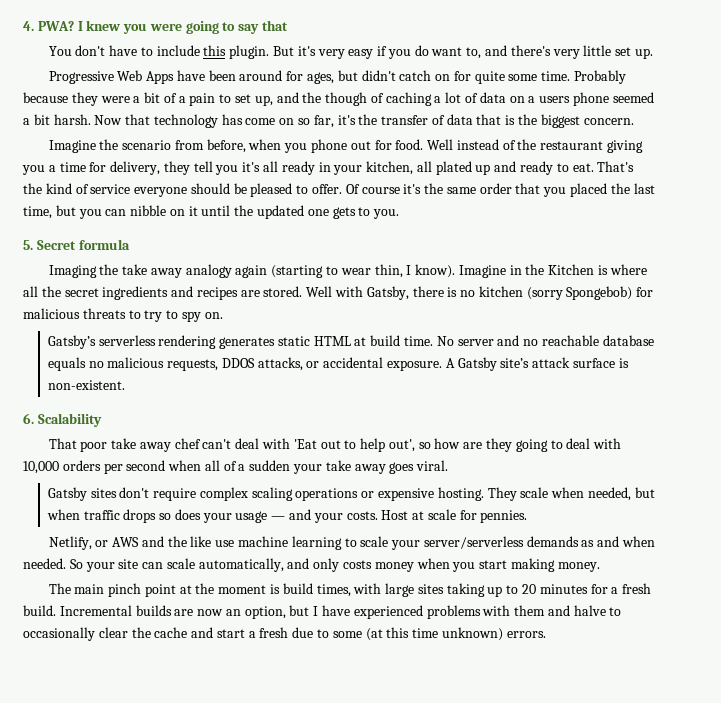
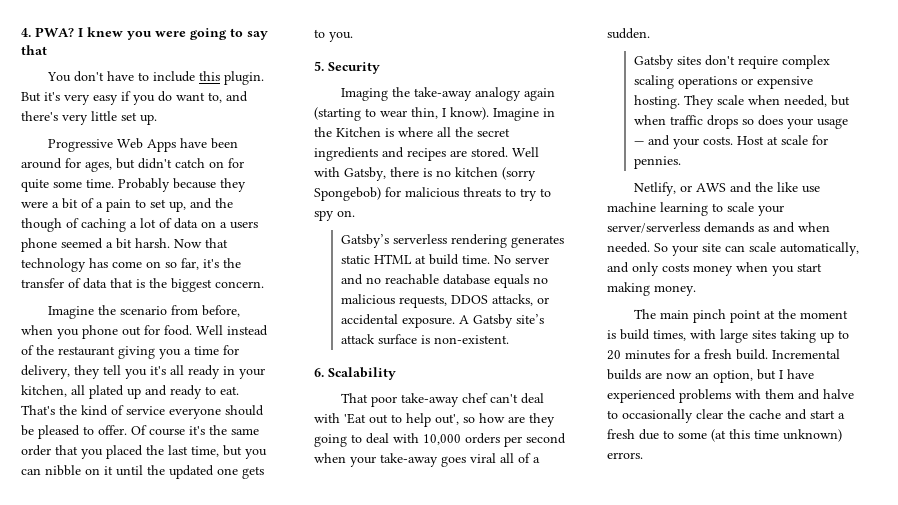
- 5. Secret formula
+ 5. Security
- Imaging the take away analogy again (starting to wear thin, I know).
+ Imaging the take-away analogy again (starting to wear thin, I know).
- That poor take away chef can't deal with 'Eat out to help out', so how are they going to deal with 10,000 orders per second when all of a sudden your take away goes viral.
+ That poor take-away chef can't deal with 'Eat out to help out', so how are they going to deal with 10,000 orders per second when your take-away goes viral all of a sudden.

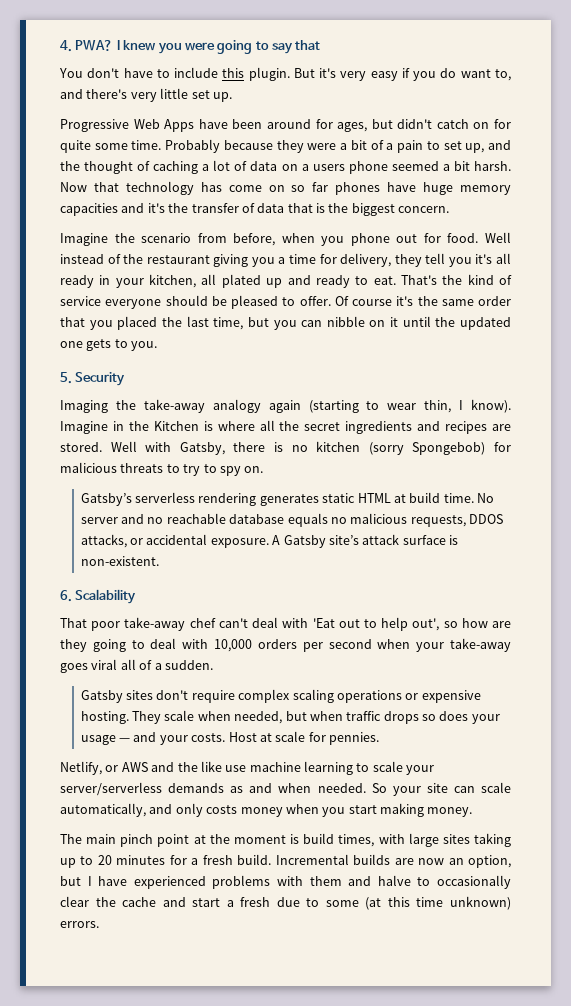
- Probably because they were a bit of a pain to set up, and the though of caching a lot of data on a users phone seemed a bit harsh.
+ Probably because they were a bit of a pain to set up, and the thought of caching a lot of data on a users phone seemed a bit harsh.
- Now that technology has come on so far, it's the transfer of data that is the biggest concern.
+ Now that technology has come on so far phones have huge memory capacities and it's the transfer of data that is the biggest concern.

